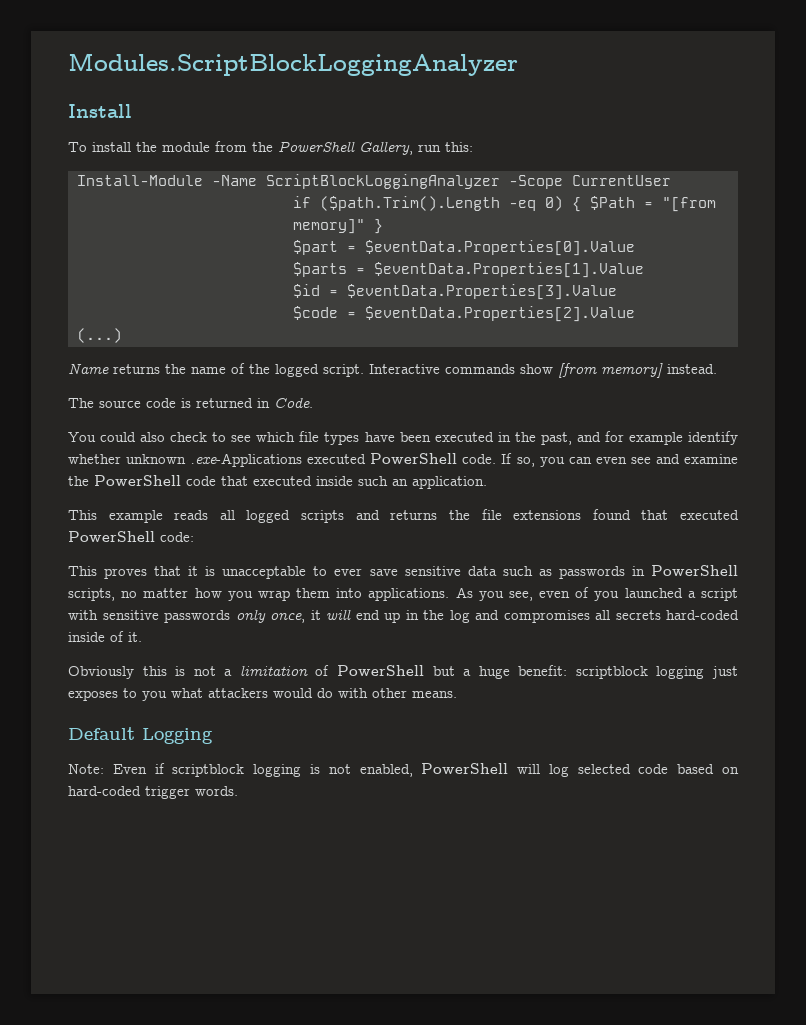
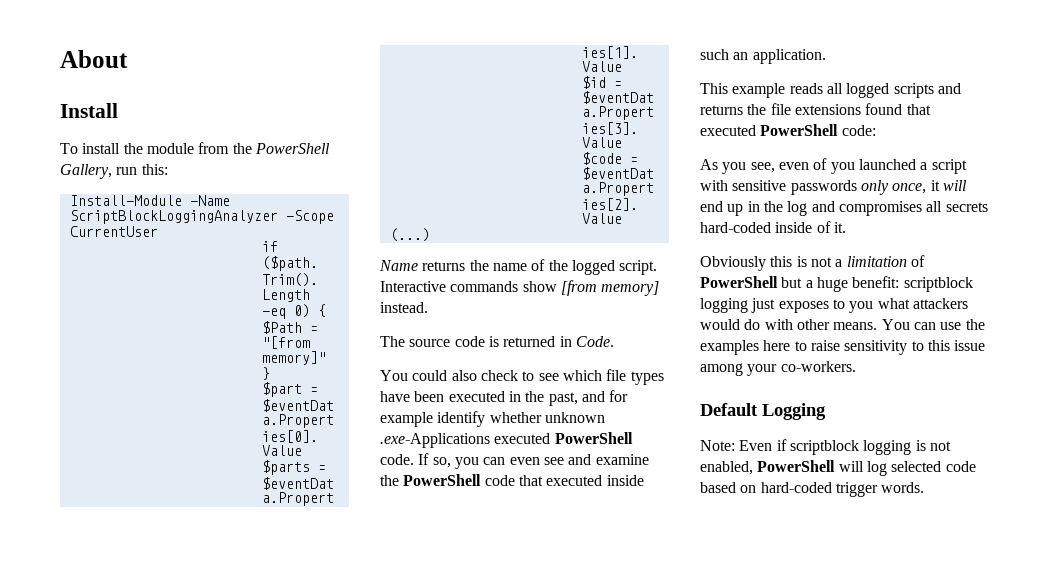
- Modules.ScriptBlockLoggingAnalyzer
+ About
- This proves that it is unacceptable to ever save sensitive data such as passwords in PowerShell scripts, no matter how you wrap them into applications.
+ You can use the examples here to raise sensitivity to this issue among your co-workers.

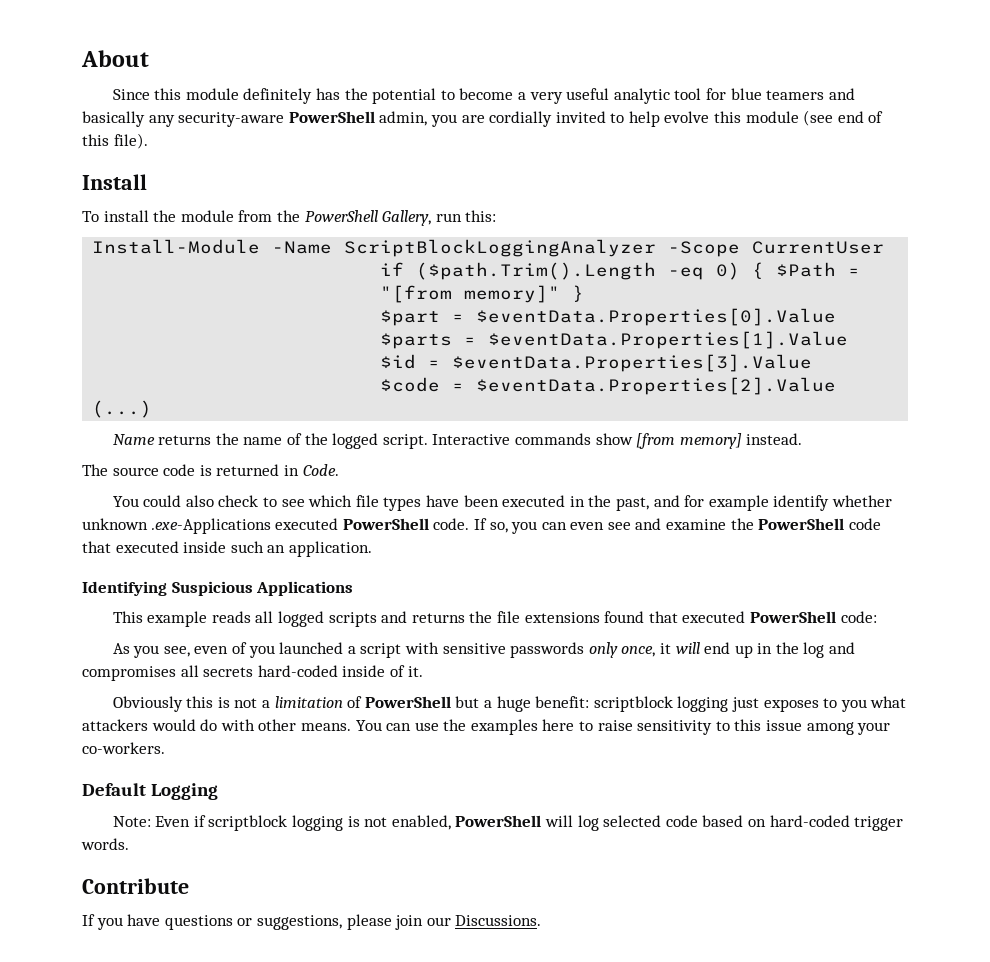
+ Since this module definitely has the potential to become a very useful analytic tool for blue teamers and basically any security-aware PowerShell admin, you are cordially invited to help evolve this module (see end of this file).
+ Identifying Suspicious Applications
+ Contribute
+ If you have questions or suggestions, please join our Discussions.

